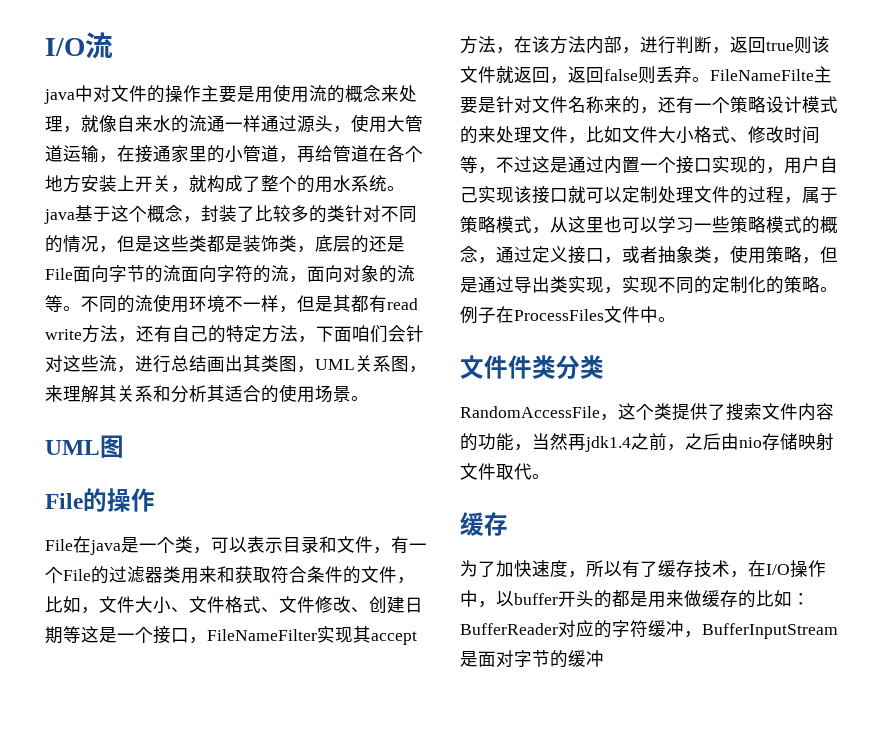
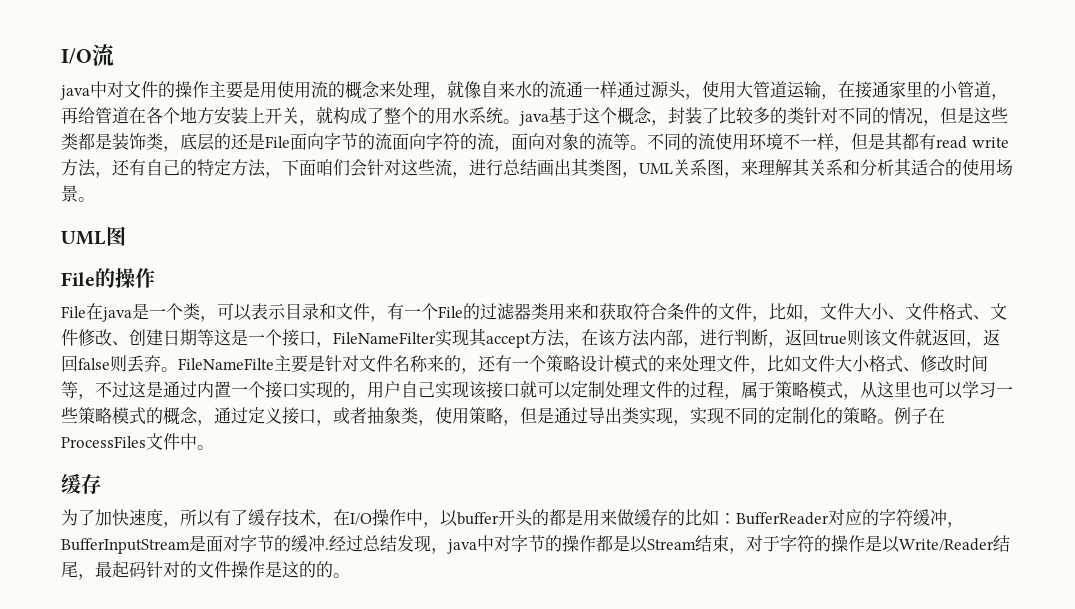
- 文件件类分类
- RandomAccessFile，这个类提供了搜索文件内容的功能，当然再jdk1.4之前，之后由nio存储映射文件取代。
- 为了加快速度，所以有了缓存技术，在I/O操作中，以buffer开头的都是用来做缓存的比如：BufferReader对应的字符缓冲，BufferInputStream是面对字节的缓冲
+ 为了加快速度，所以有了缓存技术，在I/O操作中，以buffer开头的都是用来做缓存的比如：BufferReader对应的字符缓冲，BufferInputStream是面对字节的缓冲.经过总结发现，java中对字节的操作都是以Stream结束，对于字符的操作是以Write/Reader结尾，最起码针对的文件操作是这的的。

